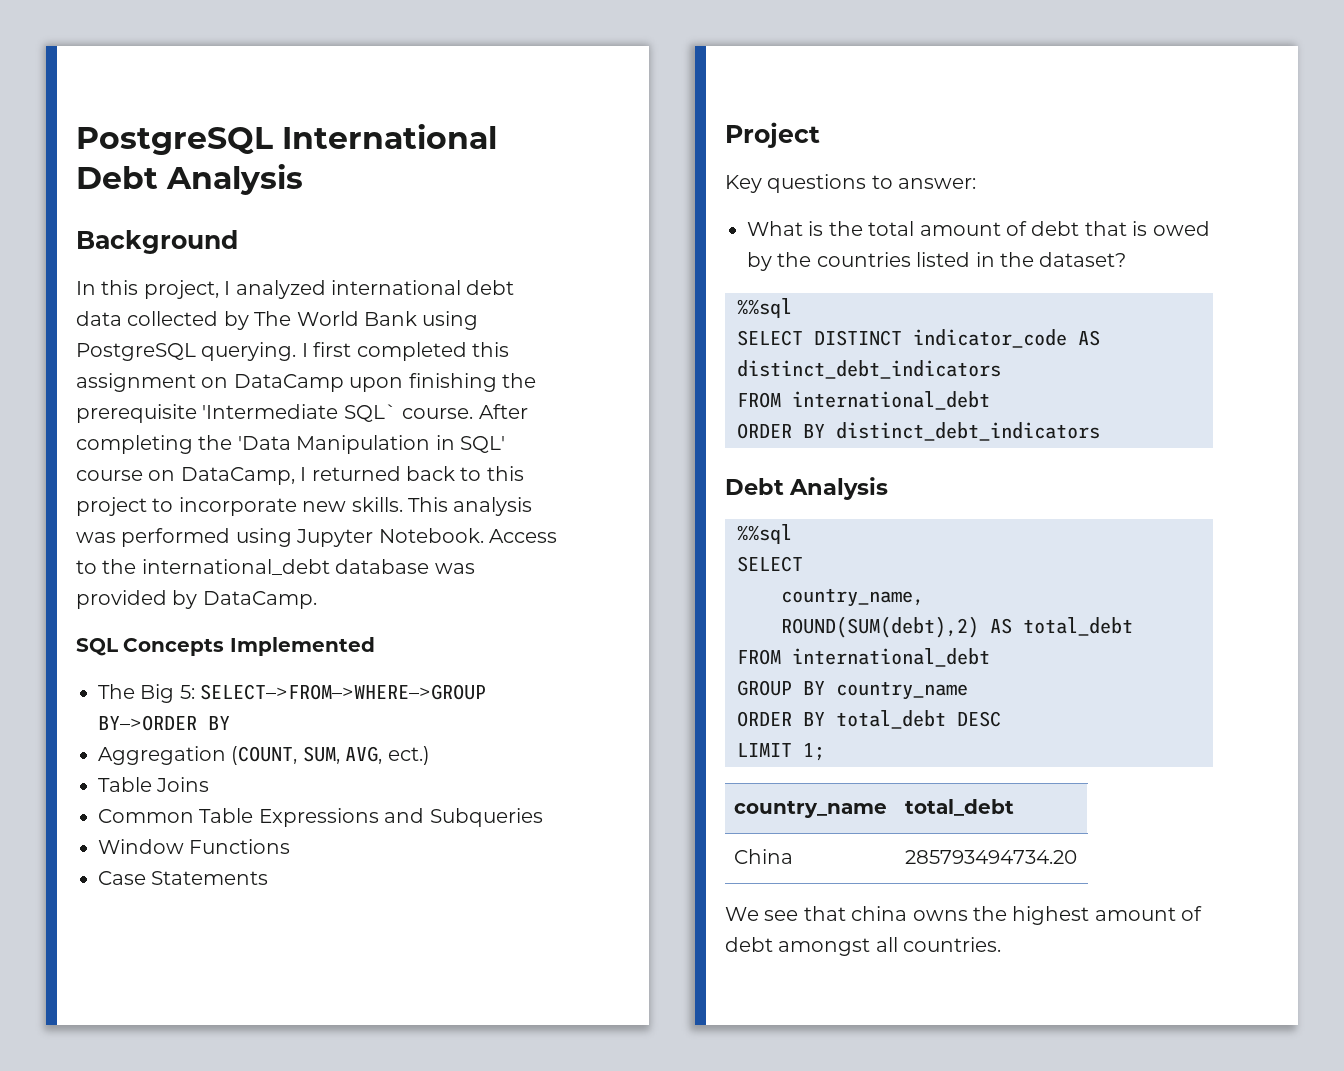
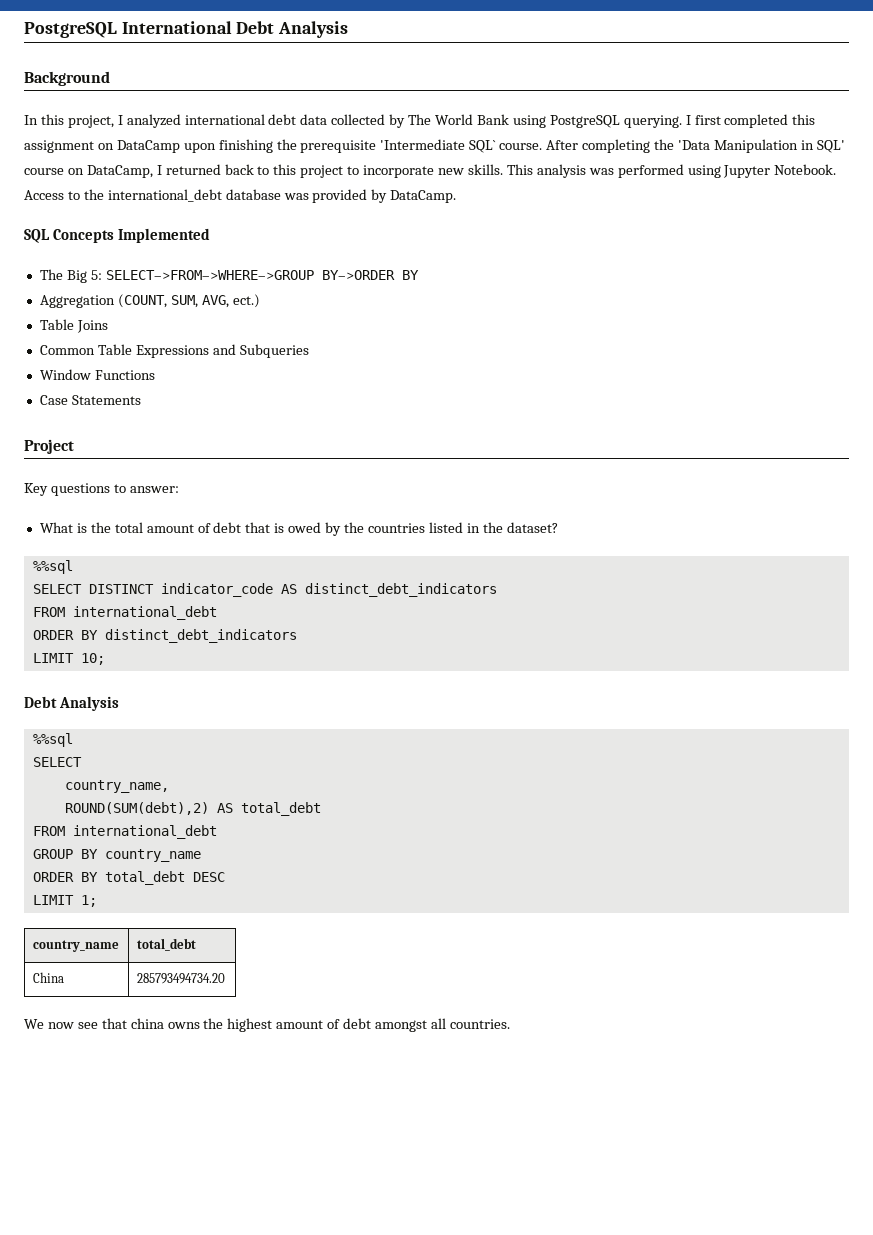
+ LIMIT 10;
- We see that china owns the highest amount of debt amongst all countries.
+ We now see that china owns the highest amount of debt amongst all countries.

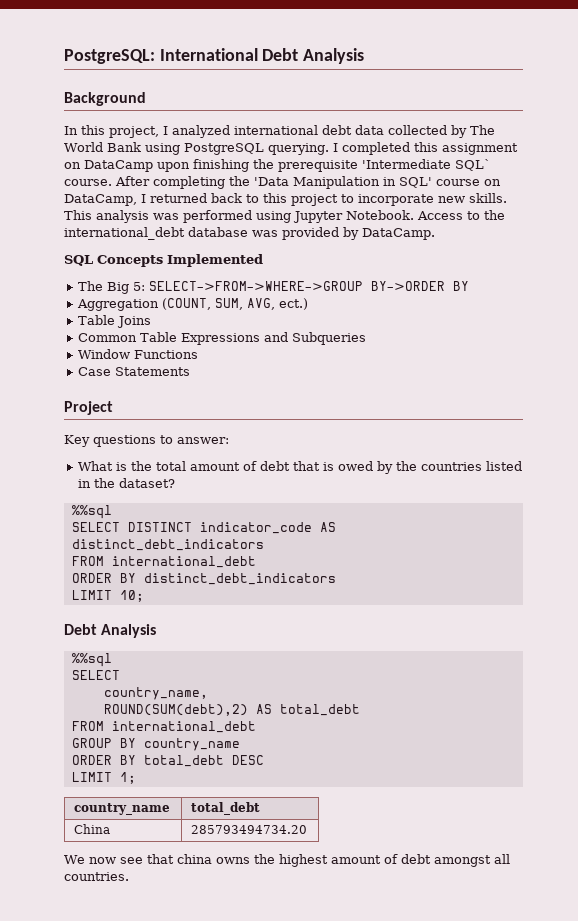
- PostgreSQL International Debt Analysis
+ PostgreSQL: International Debt Analysis
- I first completed this assignment on DataCamp upon finishing the prerequisite 'Intermediate SQL` course.
+ I completed this assignment on DataCamp upon finishing the prerequisite 'Intermediate SQL` course.

